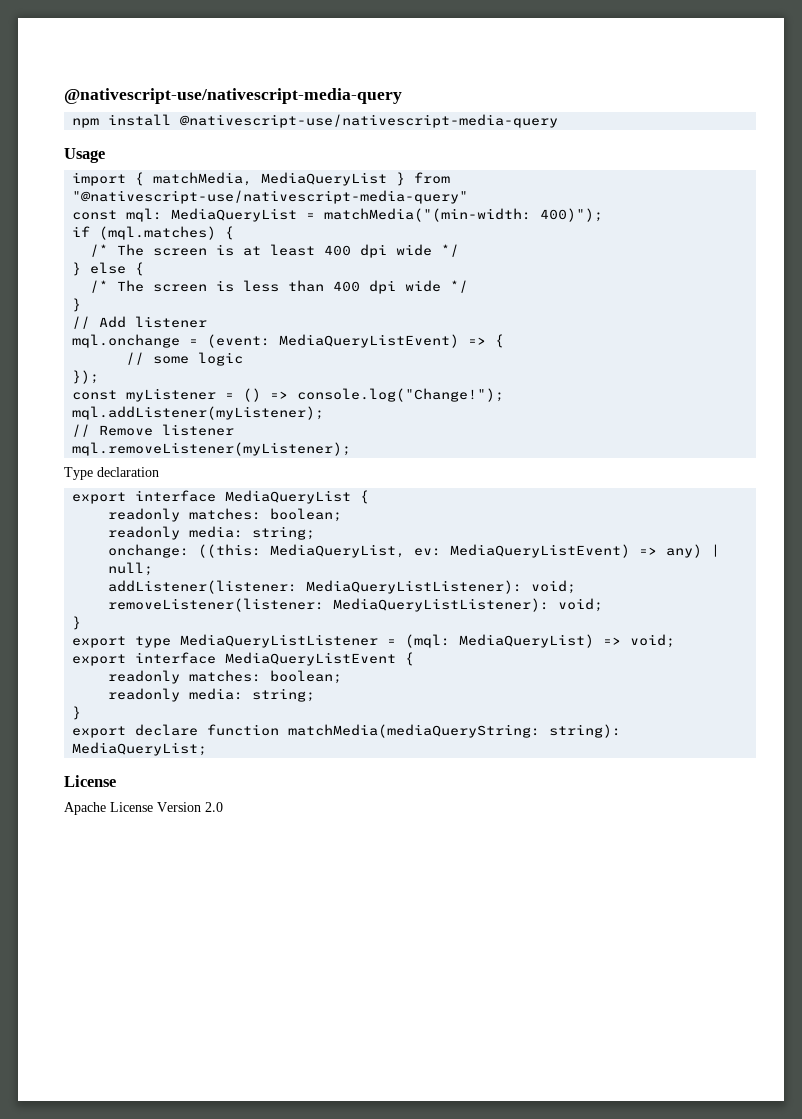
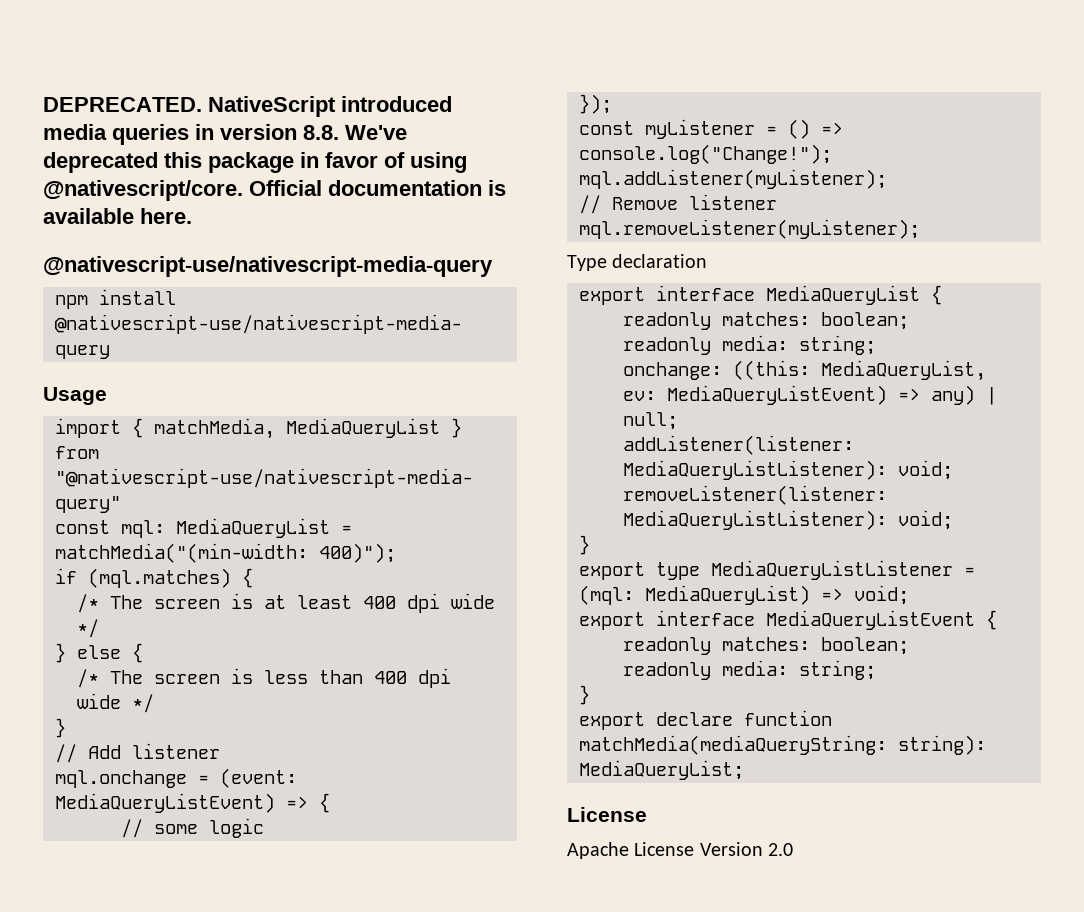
+ DEPRECATED. NativeScript introduced media queries in version 8.8. We've deprecated this package in favor of using @nativescript/core. Official documentation is available here.

